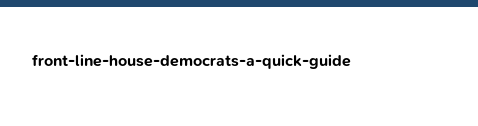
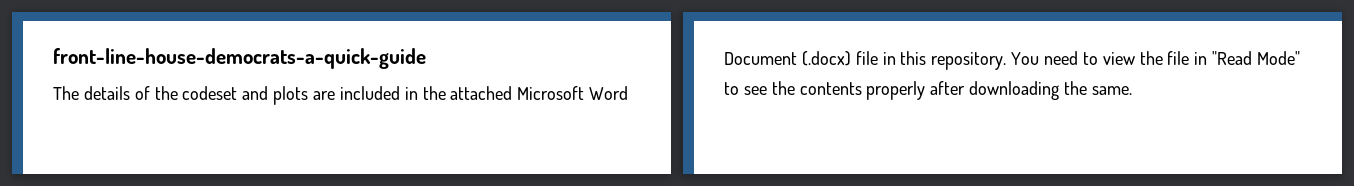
+ The details of the codeset and plots are included in the attached Microsoft Word Document (.docx) file in this repository. You need to view the file in "Read Mode" to see the contents properly after downloading the same.

